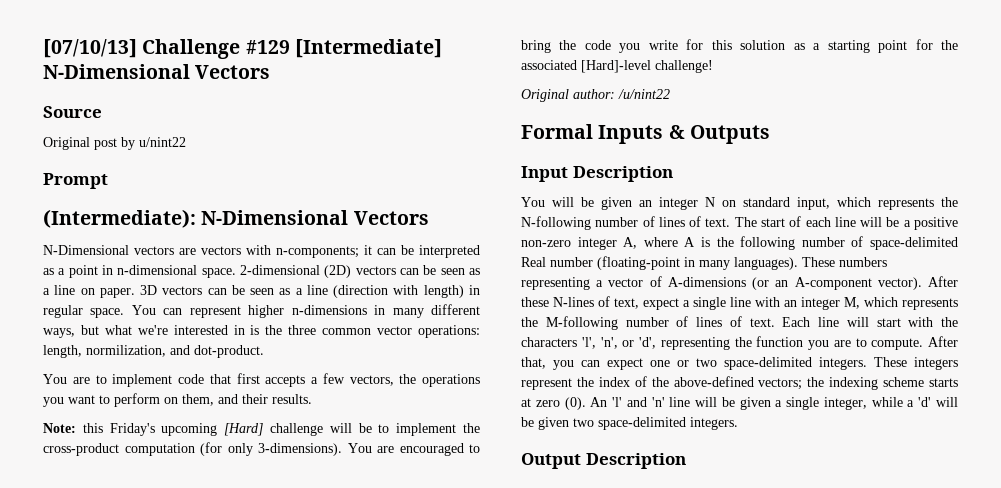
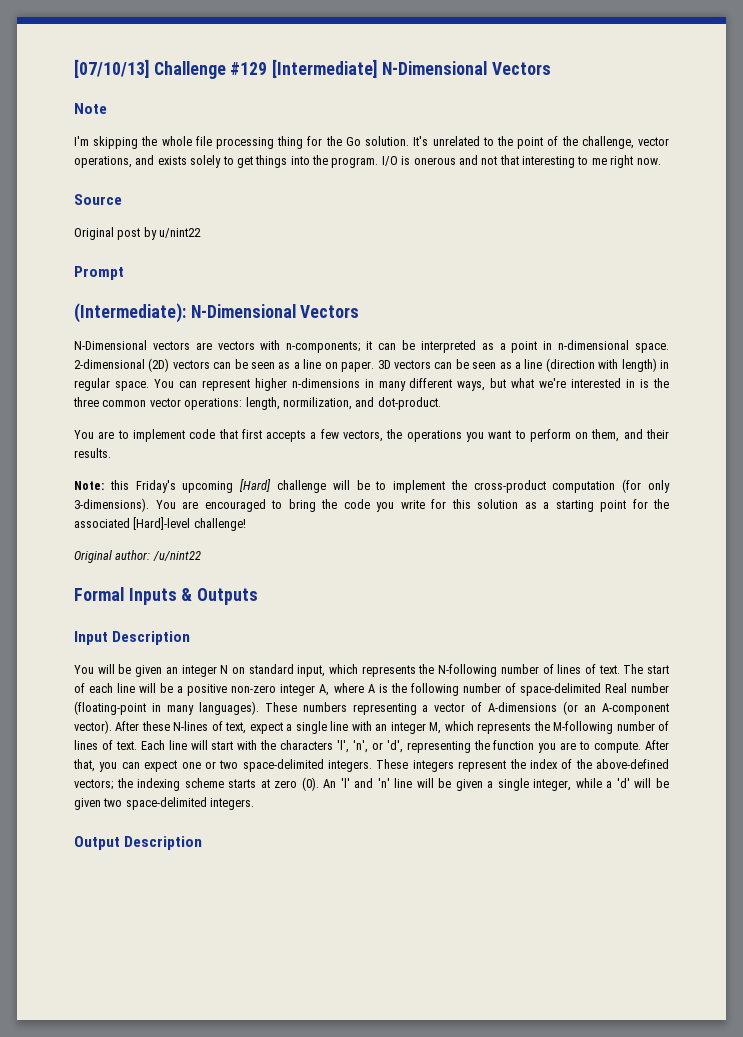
+ Note
+ I'm skipping the whole file processing thing for the Go solution. It's unrelated to the point of the challenge, vector operations, and exists solely to get things into the program. I/O is onerous and not that interesting to me right now.

